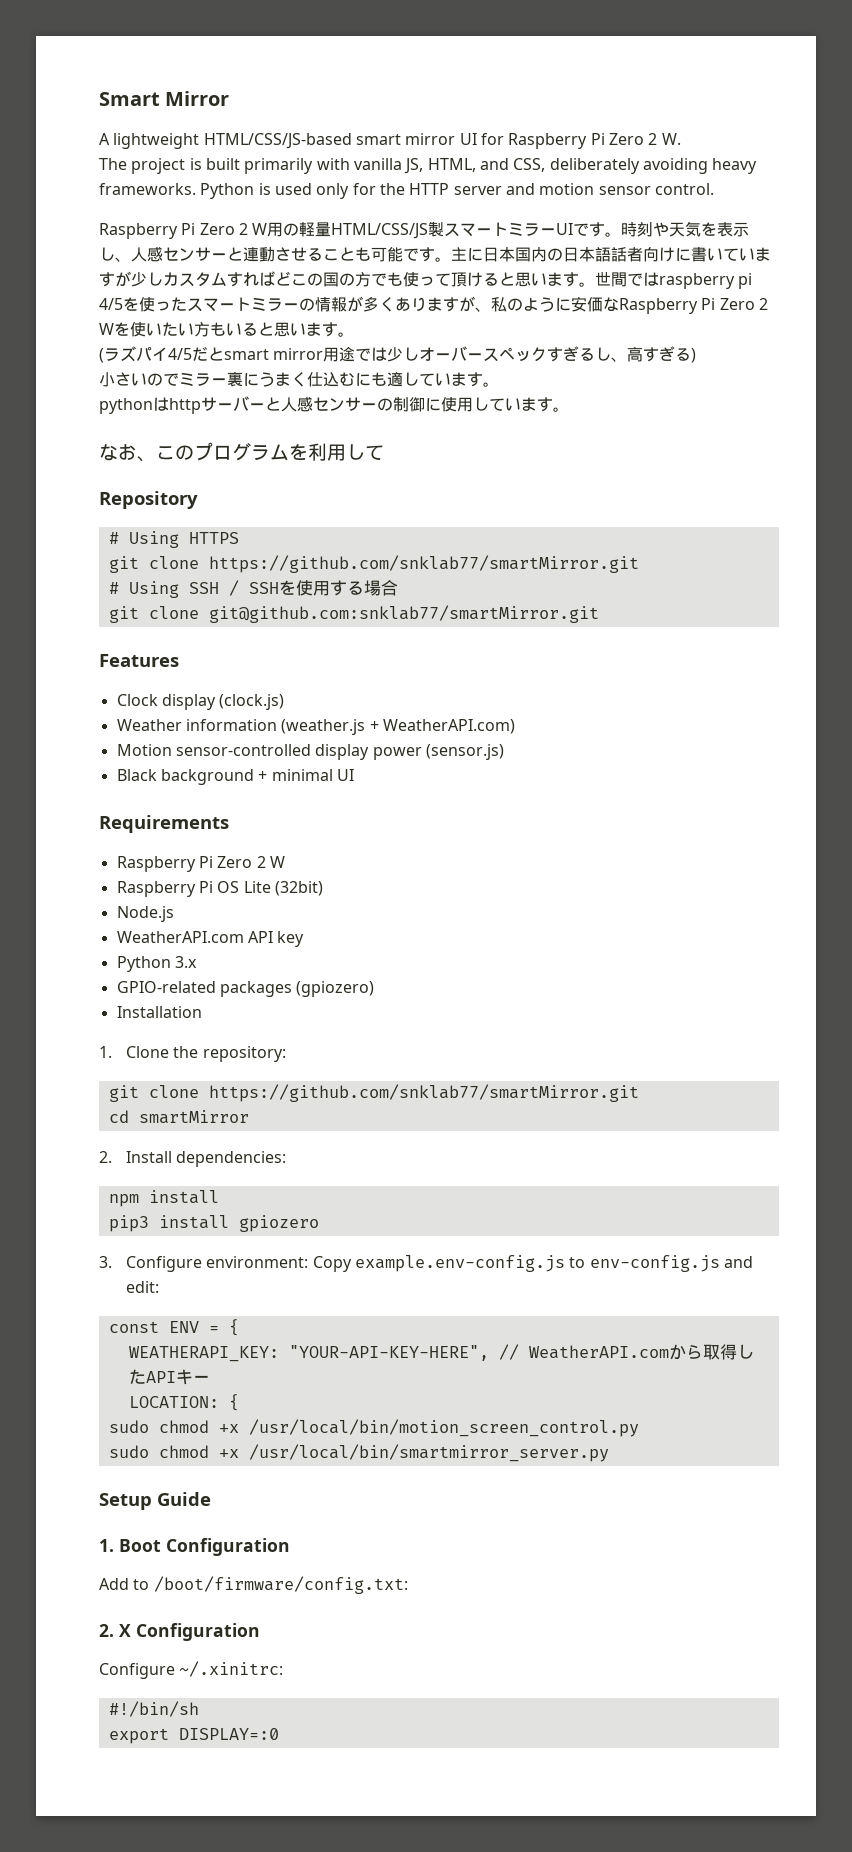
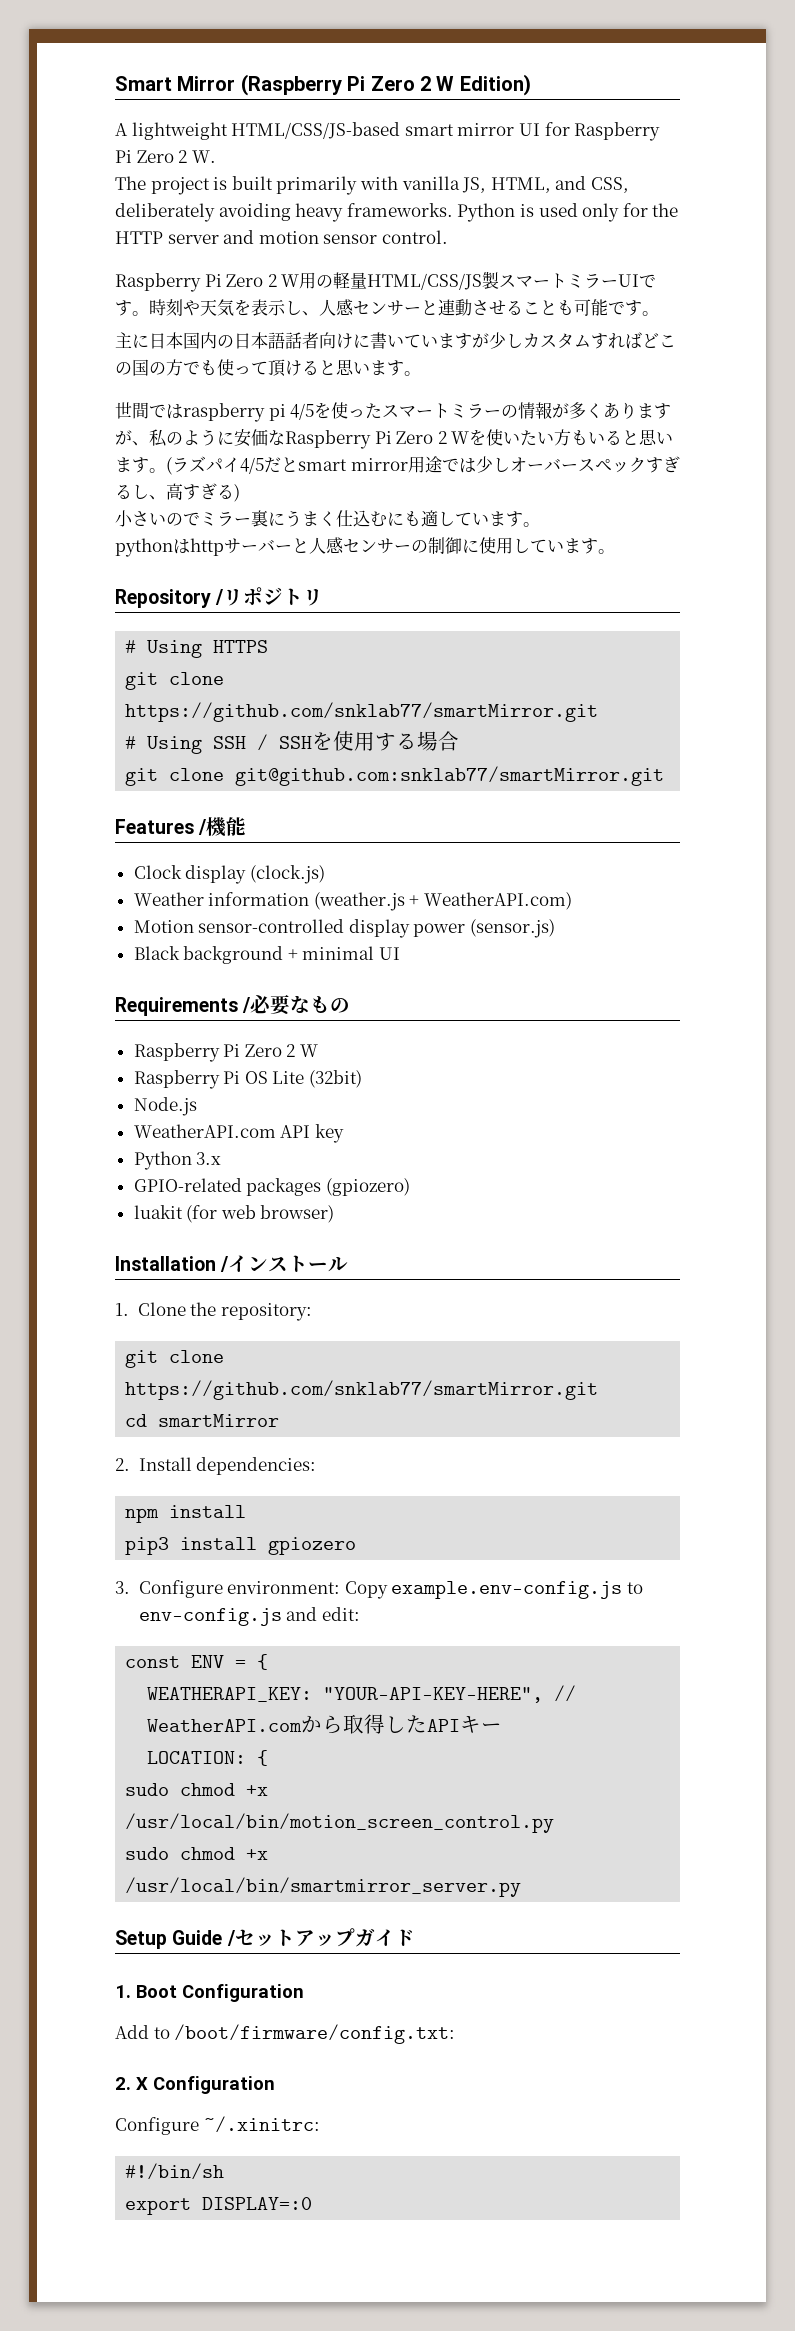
- Smart Mirror
+ Smart Mirror (Raspberry Pi Zero 2 W Edition)
- 時刻や天気を表示し、人感センサーと連動させることも可能です。主に日本国内の日本語話者向けに書いていますが少しカスタムすればどこの国の方でも使って頂けると思います。世間ではraspberry pi 4/5を使ったスマートミラーの情報が多くありますが、私のように安価なRaspberry Pi Zero 2 Wを使いたい方もいると思います。
- (ラズパイ4/5だとsmart mirror用途では少しオーバースペックすぎるし、高すぎる)
+ 時刻や天気を表示し、人感センサーと連動させることも可能です。
+ 主に日本国内の日本語話者向けに書いていますが少しカスタムすればどこの国の方でも使って頂けると思います。
+ 世間ではraspberry pi 4/5を使ったスマートミラーの情報が多くありますが、私のように安価なRaspberry Pi Zero 2 Wを使いたい方もいると思います。(ラズパイ4/5だとsmart mirror用途では少しオーバースペックすぎるし、高すぎる)
- なお、このプログラムを利用して
- Repository
+ Repository /リポジトリ
- Features
+ Features /機能
- Requirements
+ Requirements /必要なもの
- Installation
+ luakit (for web browser)
+ Installation /インストール
- Setup Guide
+ Setup Guide /セットアップガイド

